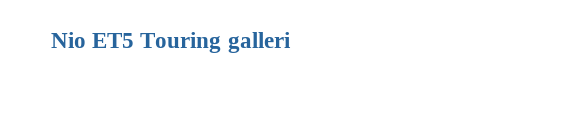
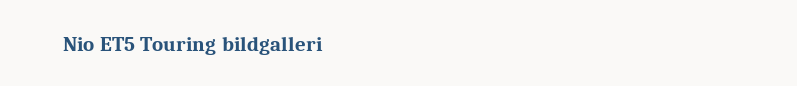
- Nio ET5 Touring galleri
+ Nio ET5 Touring bildgalleri

